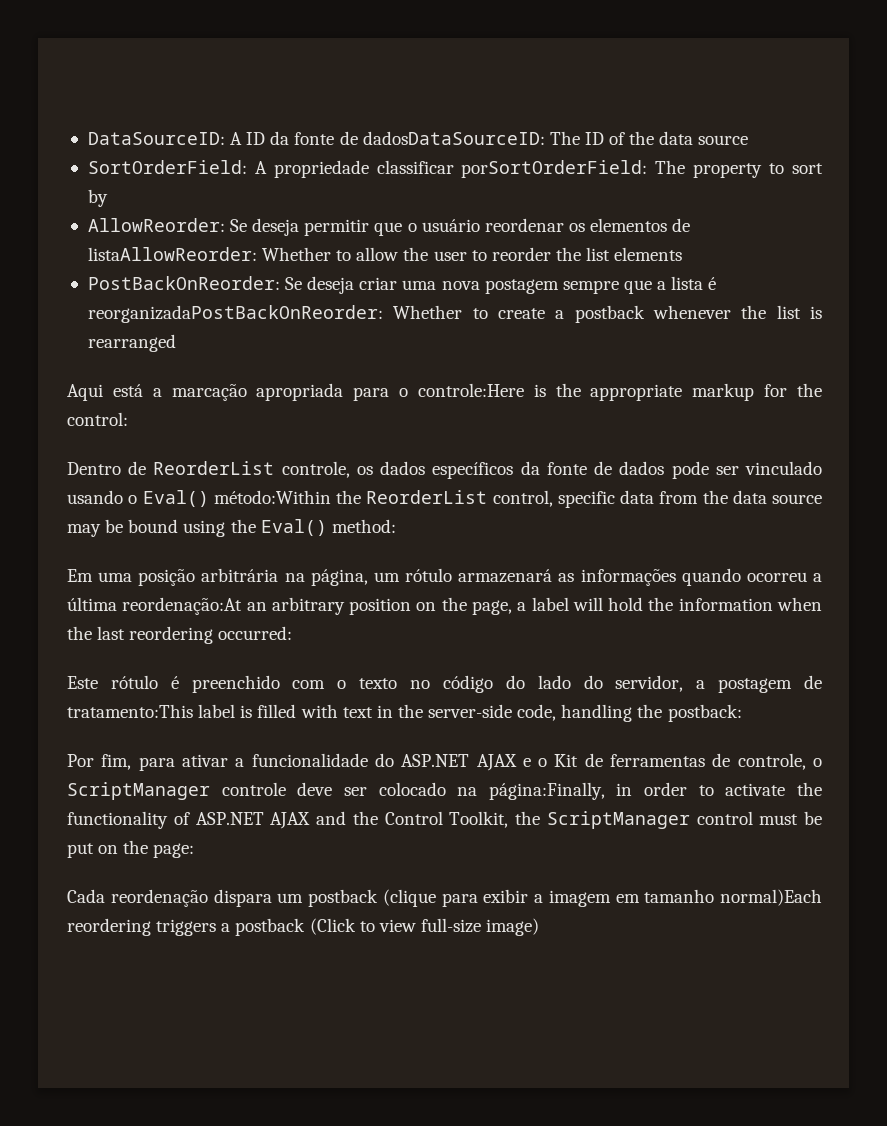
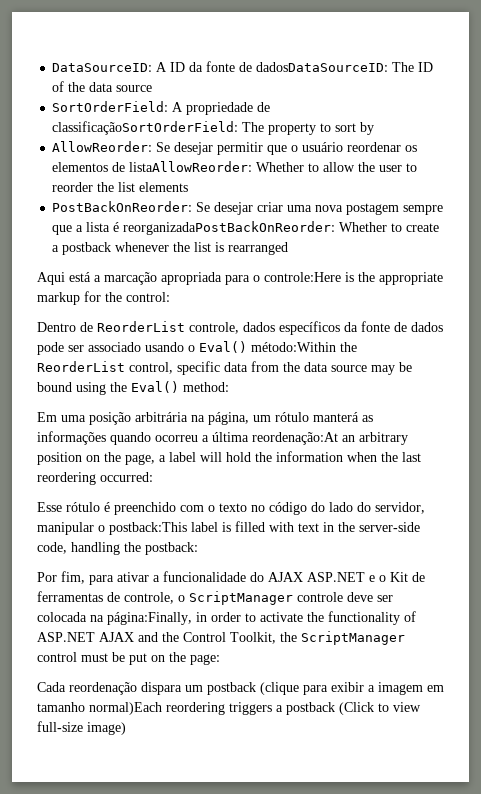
- SortOrderField: A propriedade classificar porSortOrderField: The property to sort by
+ SortOrderField: A propriedade de classificaçãoSortOrderField: The property to sort by
- AllowReorder: Se deseja permitir que o usuário reordenar os elementos de listaAllowReorder: Whether to allow the user to reorder the list elements
+ AllowReorder: Se desejar permitir que o usuário reordenar os elementos de listaAllowReorder: Whether to allow the user to reorder the list elements
- PostBackOnReorder: Se deseja criar uma nova postagem sempre que a lista é reorganizadaPostBackOnReorder: Whether to create a postback whenever the list is rearranged
+ PostBackOnReorder: Se desejar criar uma nova postagem sempre que a lista é reorganizadaPostBackOnReorder: Whether to create a postback whenever the list is rearranged
- Dentro de ReorderList controle, os dados específicos da fonte de dados pode ser vinculado usando o Eval() método:Within the ReorderList control, specific data from the data source may be bound using the Eval() method:
+ Dentro de ReorderList controle, dados específicos da fonte de dados pode ser associado usando o Eval() método:Within the ReorderList control, specific data from the data source may be bound using the Eval() method:
- Em uma posição arbitrária na página, um rótulo armazenará as informações quando ocorreu a última reordenação:At an arbitrary position on the page, a label will hold the information when the last reordering occurred:
+ Em uma posição arbitrária na página, um rótulo manterá as informações quando ocorreu a última reordenação:At an arbitrary position on the page, a label will hold the information when the last reordering occurred:
- Este rótulo é preenchido com o texto no código do lado do servidor, a postagem de tratamento:This label is filled with text in the server-side code, handling the postback:
+ Esse rótulo é preenchido com o texto no código do lado do servidor, manipular o postback:This label is filled with text in the server-side code, handling the postback:
- Por fim, para ativar a funcionalidade do ASP.NET AJAX e o Kit de ferramentas de controle, o ScriptManager controle deve ser colocado na página:Finally, in order to activate the functionality of ASP.NET AJAX and the Control Toolkit, the ScriptManager control must be put on the page:
+ Por fim, para ativar a funcionalidade do AJAX ASP.NET e o Kit de ferramentas de controle, o ScriptManager controle deve ser colocada na página:Finally, in order to activate the functionality of ASP.NET AJAX and the Control Toolkit, the ScriptManager control must be put on the page:

